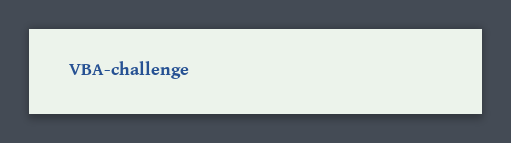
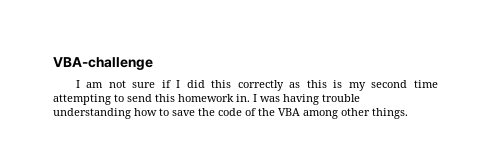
+ I am not sure if I did this correctly as this is my second time attempting to send this homework in. I was having trouble understanding how to save the code of the VBA among other things.

